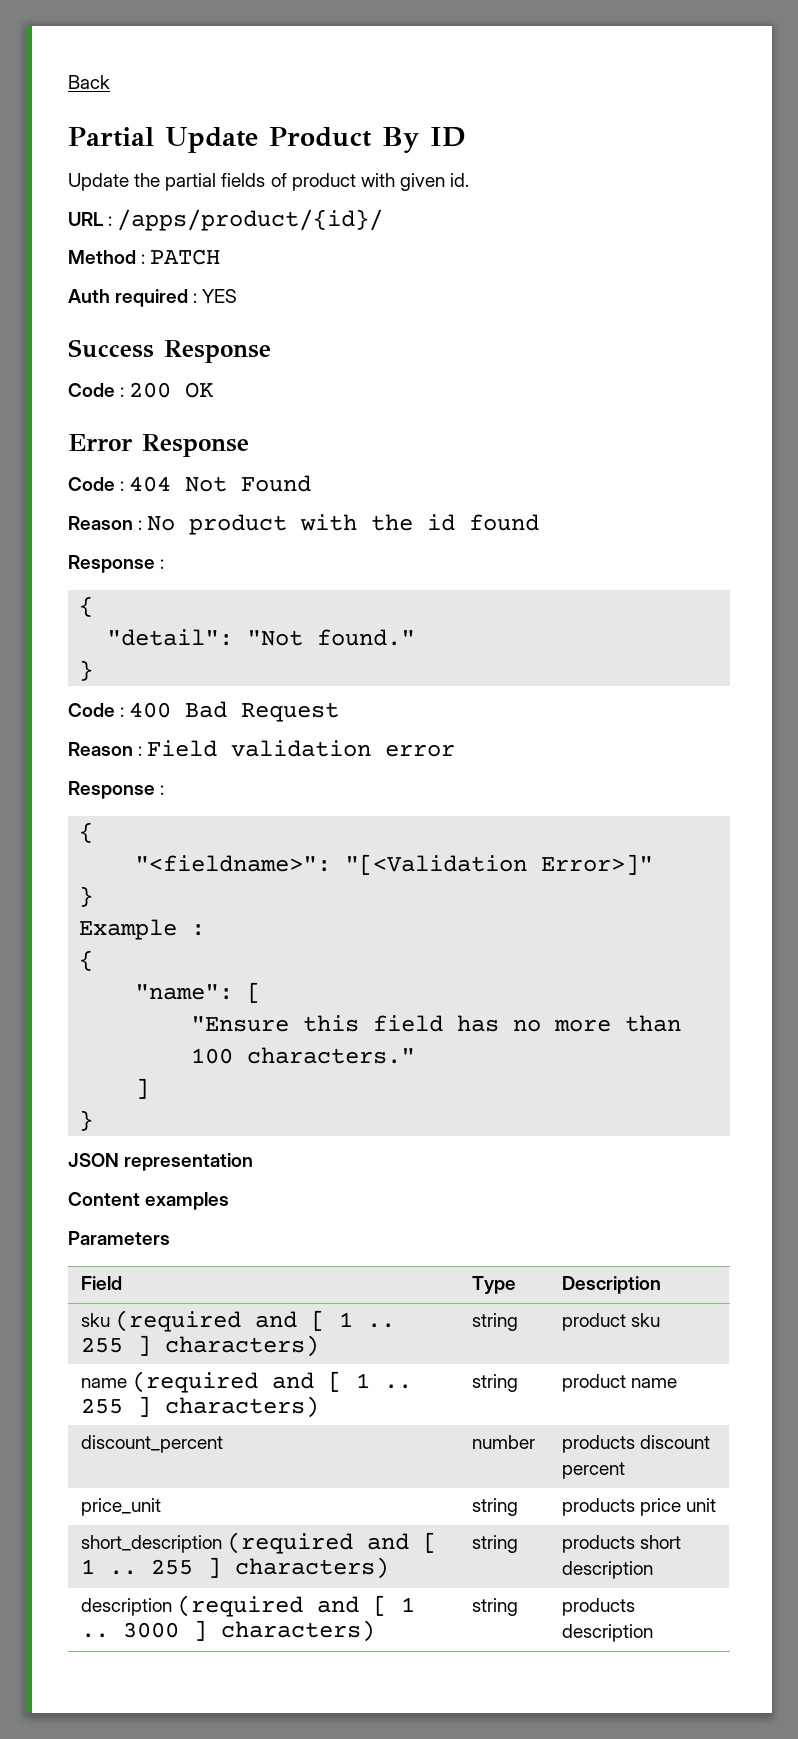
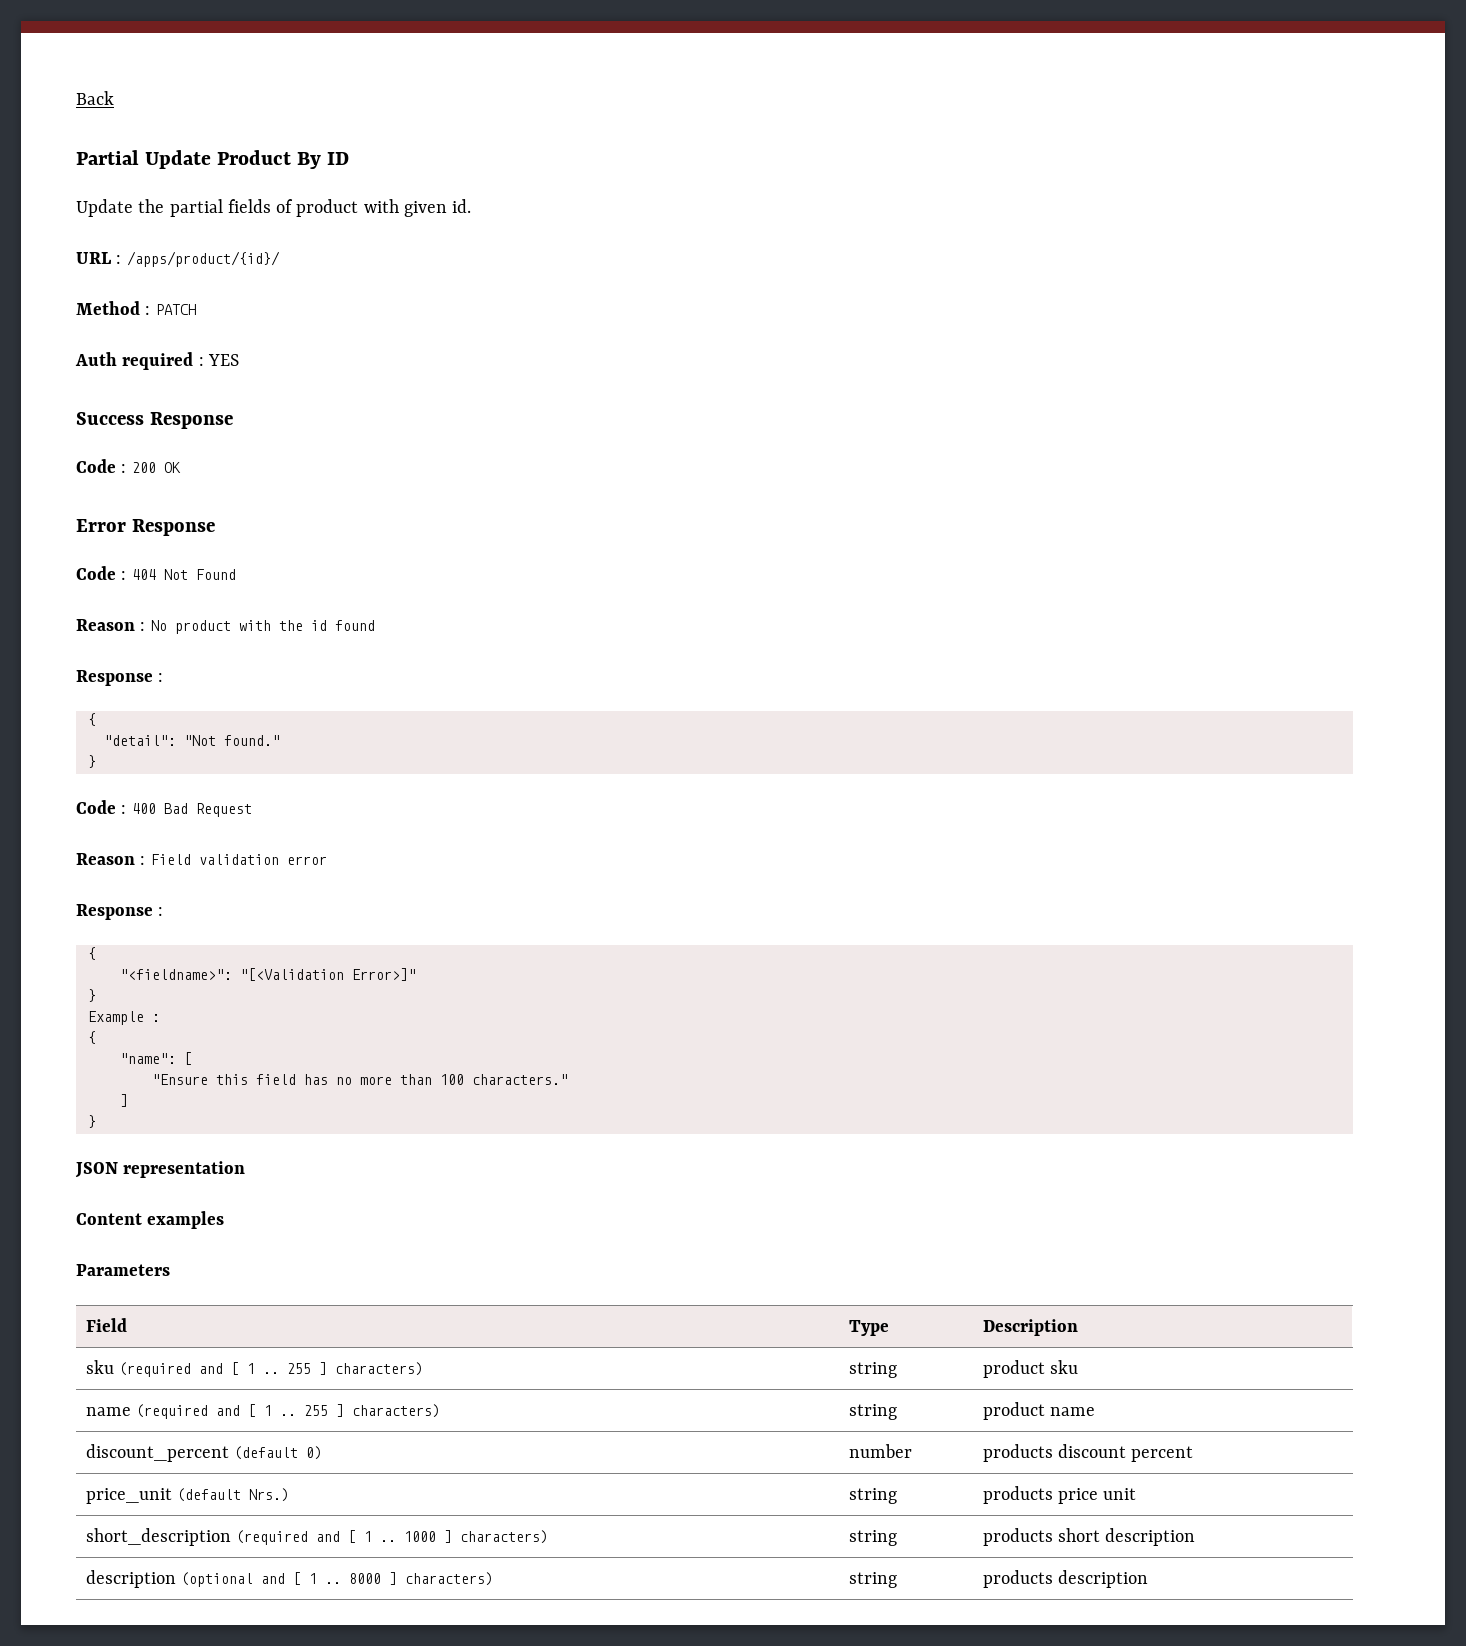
- discount_percent | number | products discount percent
+ discount_percent (default 0) | number | products discount percent
- price_unit | string | products price unit
+ price_unit (default Nrs.) | string | products price unit
- short_description (required and [ 1 .. 255 ] characters) | string | products short description
+ short_description (required and [ 1 .. 1000 ] characters) | string | products short description
- description (required and [ 1 .. 3000 ] characters) | string | products description
+ description (optional and [ 1 .. 8000 ] characters) | string | products description

